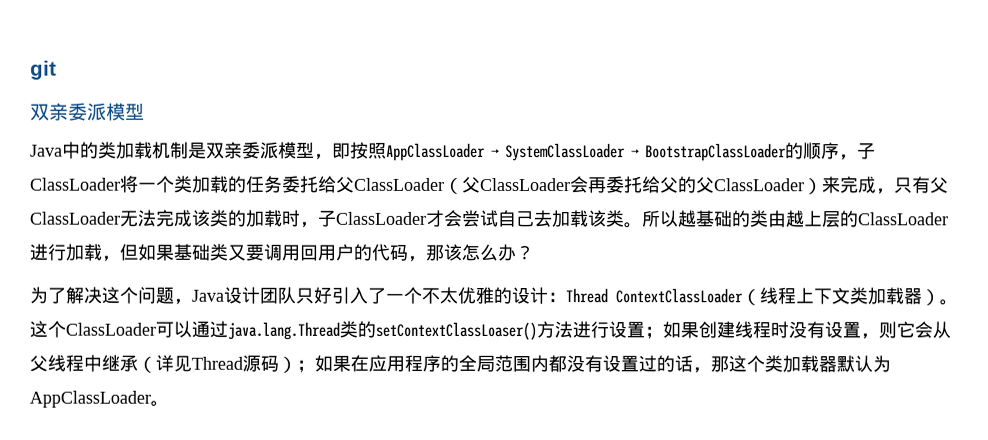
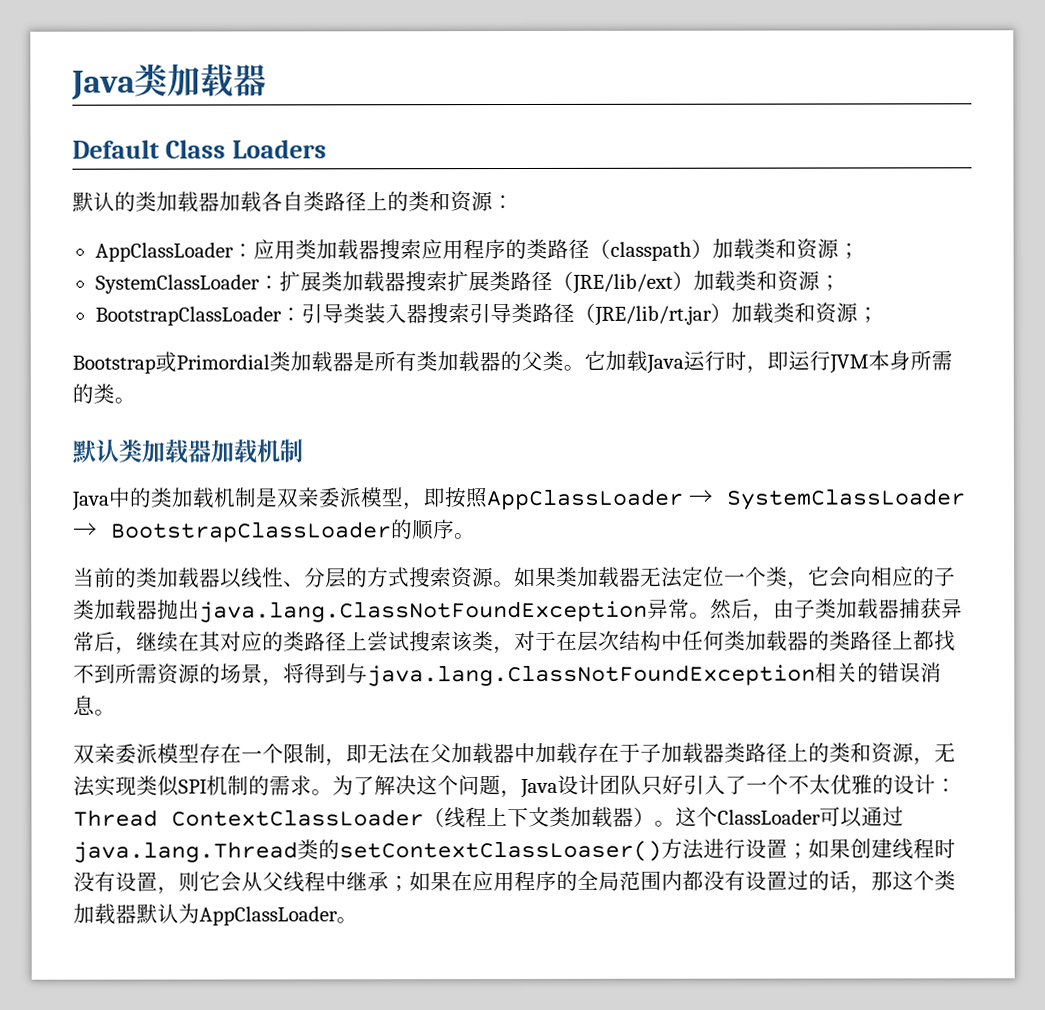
- git
- 双亲委派模型
+ Java类加载器
+ Default Class Loaders
+ 默认的类加载器加载各自类路径上的类和资源：
+ AppClassLoader：应用类加载器搜索应用程序的类路径（classpath）加载类和资源；
+ SystemClassLoader：扩展类加载器搜索扩展类路径（JRE/lib/ext）加载类和资源；
+ BootstrapClassLoader：引导类装入器搜索引导类路径（JRE/lib/rt.jar）加载类和资源；
+ Bootstrap或Primordial类加载器是所有类加载器的父类。它加载Java运行时，即运行JVM本身所需的类。
+ 默认类加载器加载机制
- Java中的类加载机制是双亲委派模型，即按照AppClassLoader → SystemClassLoader → BootstrapClassLoader的顺序，子ClassLoader将一个类加载的任务委托给父ClassLoader（父ClassLoader会再委托给父的父ClassLoader）来完成，只有父ClassLoader无法完成该类的加载时，子ClassLoader才会尝试自己去加载该类。所以越基础的类由越上层的ClassLoader进行加载，但如果基础类又要调用回用户的代码，那该怎么办？
- 为了解决这个问题，Java设计团队只好引入了一个不太优雅的设计：Thread ContextClassLoader（线程上下文类加载器）。
+ Java中的类加载机制是双亲委派模型，即按照AppClassLoader → SystemClassLoader → BootstrapClassLoader的顺序。
+ 当前的类加载器以线性、分层的方式搜索资源。如果类加载器无法定位一个类，它会向相应的子类加载器抛出java.lang.ClassNotFoundException异常。然后，由子类加载器捕获异常后，继续在其对应的类路径上尝试搜索该类，对于在层次结构中任何类加载器的类路径上都找不到所需资源的场景，将得到与java.lang.ClassNotFoundException相关的错误消息。
+ 双亲委派模型存在一个限制，即无法在父加载器中加载存在于子加载器类路径上的类和资源，无法实现类似SPI机制的需求。为了解决这个问题，Java设计团队只好引入了一个不太优雅的设计：Thread ContextClassLoader（线程上下文类加载器）。
- 这个ClassLoader可以通过java.lang.Thread类的setContextClassLoaser()方法进行设置；如果创建线程时没有设置，则它会从父线程中继承（详见Thread源码）；如果在应用程序的全局范围内都没有设置过的话，那这个类加载器默认为AppClassLoader。
+ 这个ClassLoader可以通过java.lang.Thread类的setContextClassLoaser()方法进行设置；如果创建线程时没有设置，则它会从父线程中继承；如果在应用程序的全局范围内都没有设置过的话，那这个类加载器默认为AppClassLoader。

